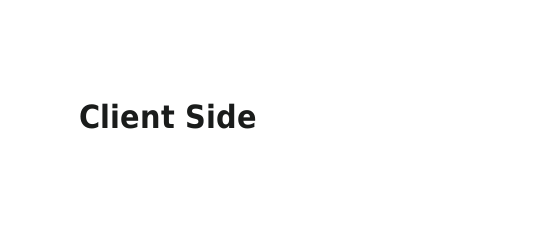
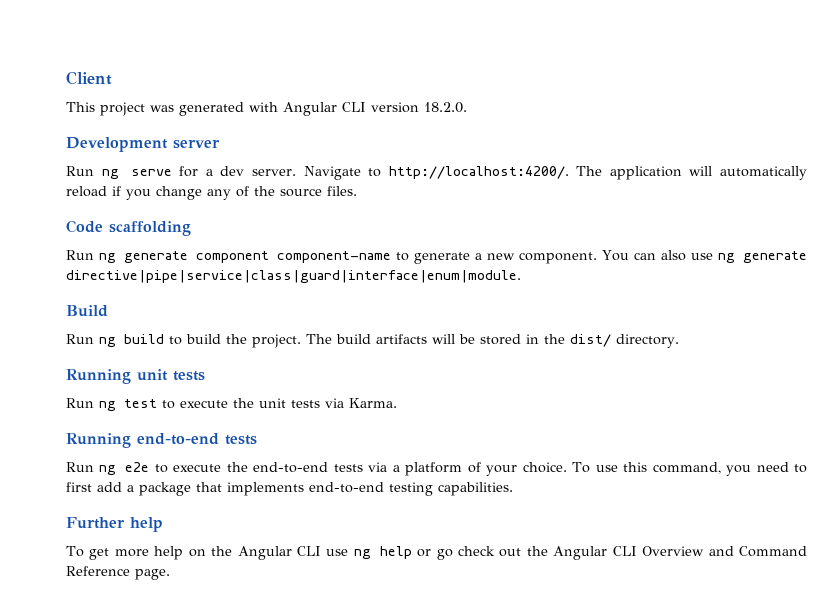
- Client Side
+ Client
+ This project was generated with Angular CLI version 18.2.0.
+ Development server
+ Run ng serve for a dev server. Navigate to http://localhost:4200/. The application will automatically reload if you change any of the source files.
+ Code scaffolding
+ Run ng generate component component-name to generate a new component. You can also use ng generate directive|pipe|service|class|guard|interface|enum|module.
+ Build
+ Run ng build to build the project. The build artifacts will be stored in the dist/ directory.
+ Running unit tests
+ Run ng test to execute the unit tests via Karma.
+ Running end-to-end tests
+ Run ng e2e to execute the end-to-end tests via a platform of your choice. To use this command, you need to first add a package that implements end-to-end testing capabilities.
+ Further help
+ To get more help on the Angular CLI use ng help or go check out the Angular CLI Overview and Command Reference page.

